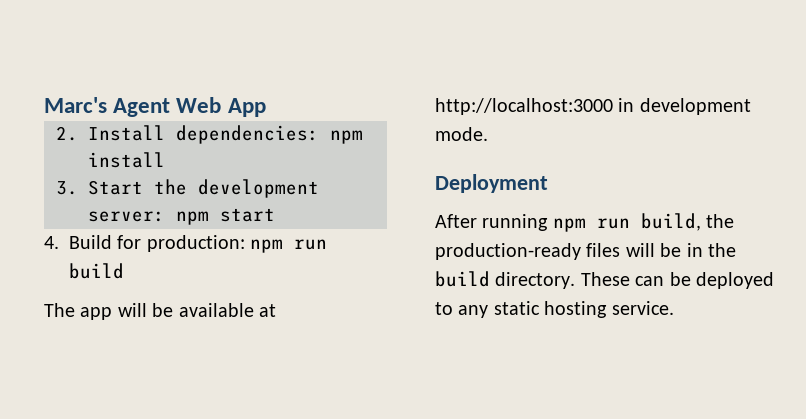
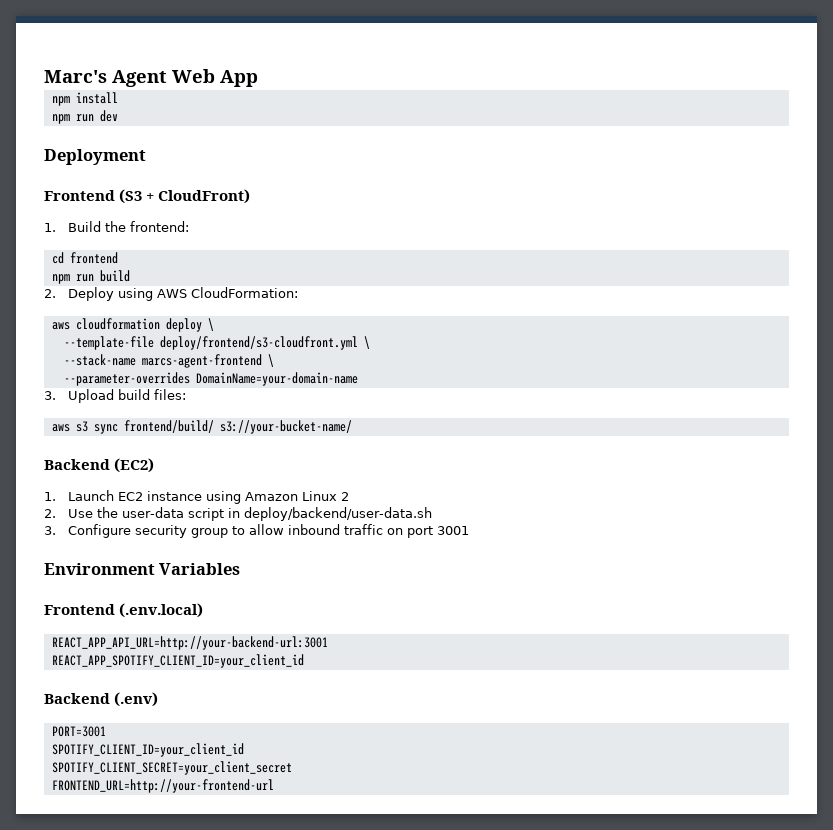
- 2. Install dependencies: npm install
+ npm install
- 3. Start the development server: npm start
- 4. Build for production: npm run build
- The app will be available at http://localhost:3000 in development mode.
+ npm run dev
  Deployment
- After running npm run build, the production-ready files will be in the build directory. These can be deployed to any static hosting service.
+ Frontend (S3 + CloudFront)
+ 1. Build the frontend:
+ cd frontend
+ npm run build
+ 2. Deploy using AWS CloudFormation:
+ aws cloudformation deploy \
+ --template-file deploy/frontend/s3-cloudfront.yml \
+ --stack-name marcs-agent-frontend \
+ --parameter-overrides DomainName=your-domain-name
+ 3. Upload build files:
+ aws s3 sync frontend/build/ s3://your-bucket-name/
+ Backend (EC2)
+ 1. Launch EC2 instance using Amazon Linux 2
+ 2. Use the user-data script in deploy/backend/user-data.sh
+ 3. Configure security group to allow inbound traffic on port 3001
+ Environment Variables
+ Frontend (.env.local)
+ REACT_APP_API_URL=http://your-backend-url:3001
+ REACT_APP_SPOTIFY_CLIENT_ID=your_client_id
+ Backend (.env)
+ PORT=3001
+ SPOTIFY_CLIENT_ID=your_client_id
+ SPOTIFY_CLIENT_SECRET=your_client_secret
+ FRONTEND_URL=http://your-frontend-url

